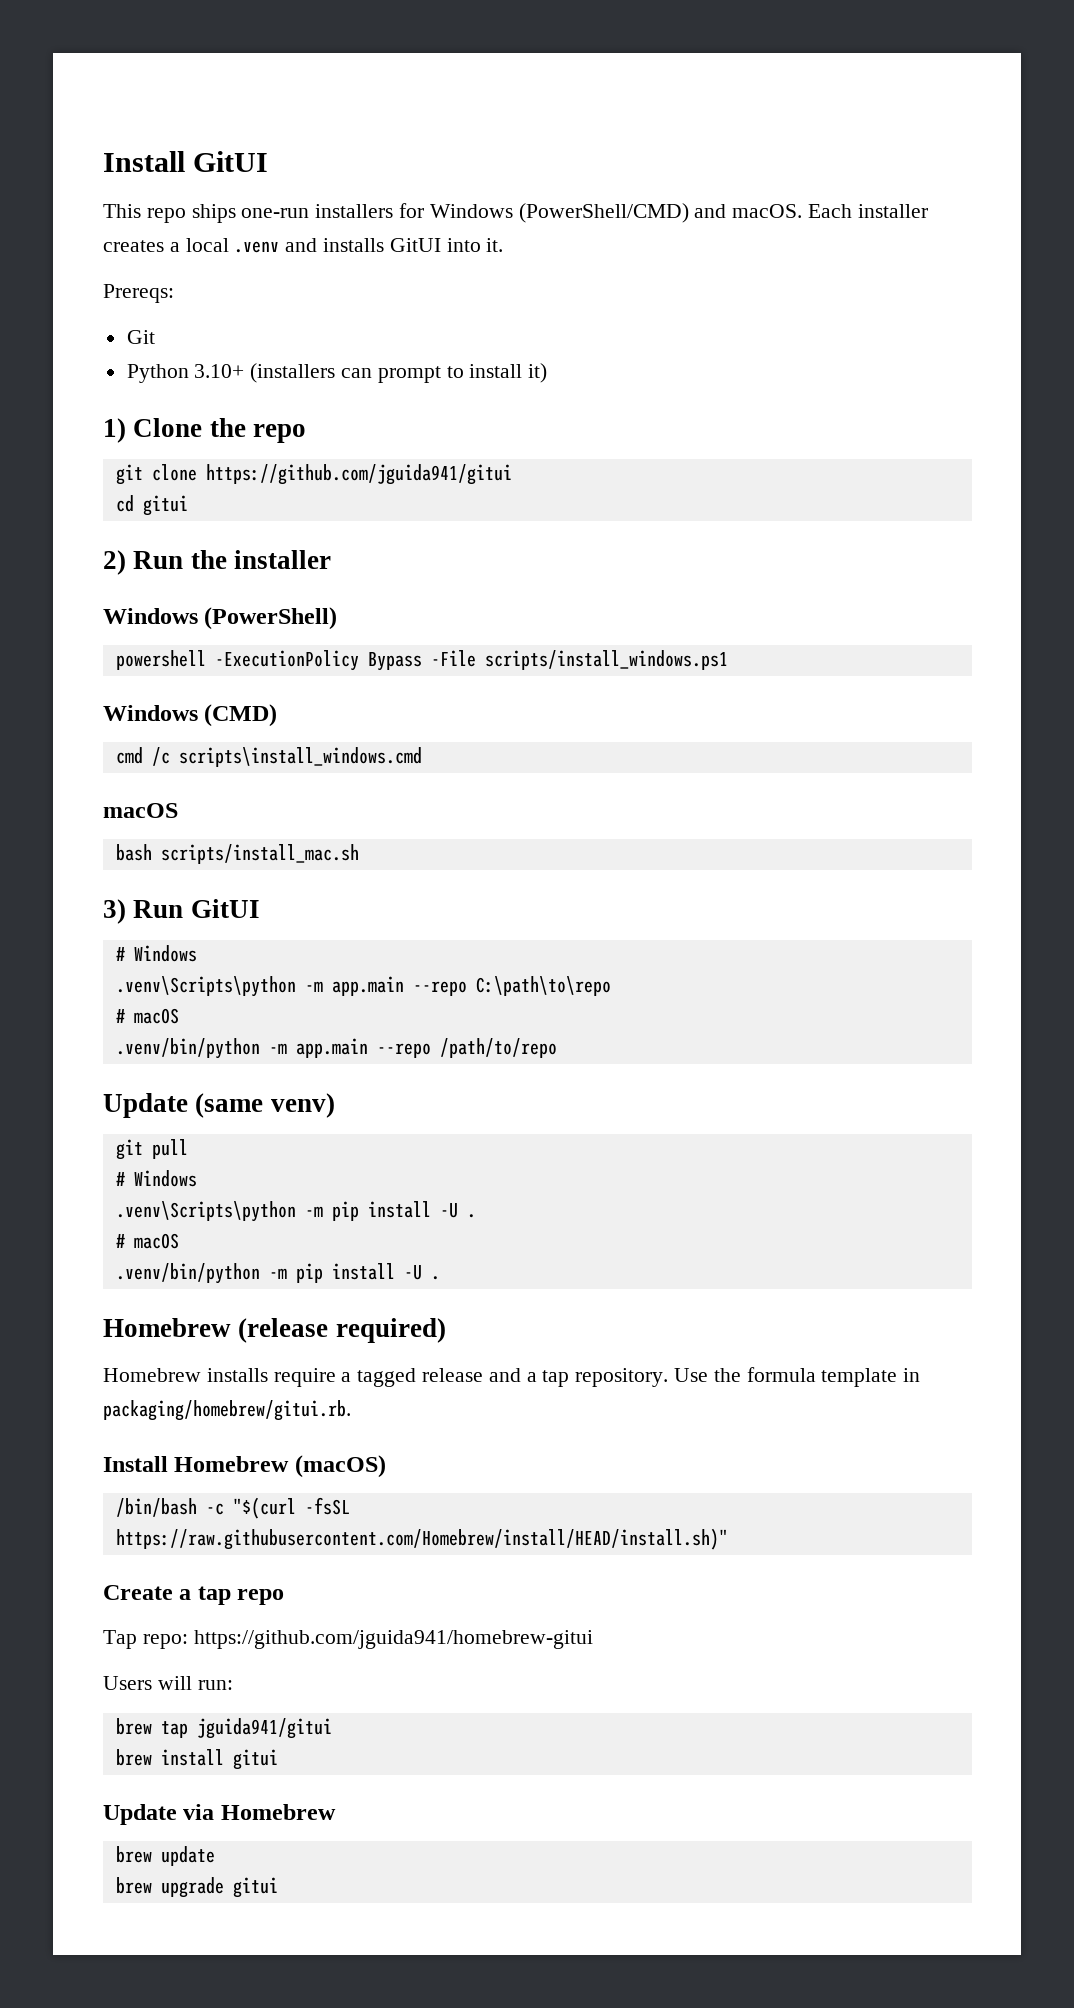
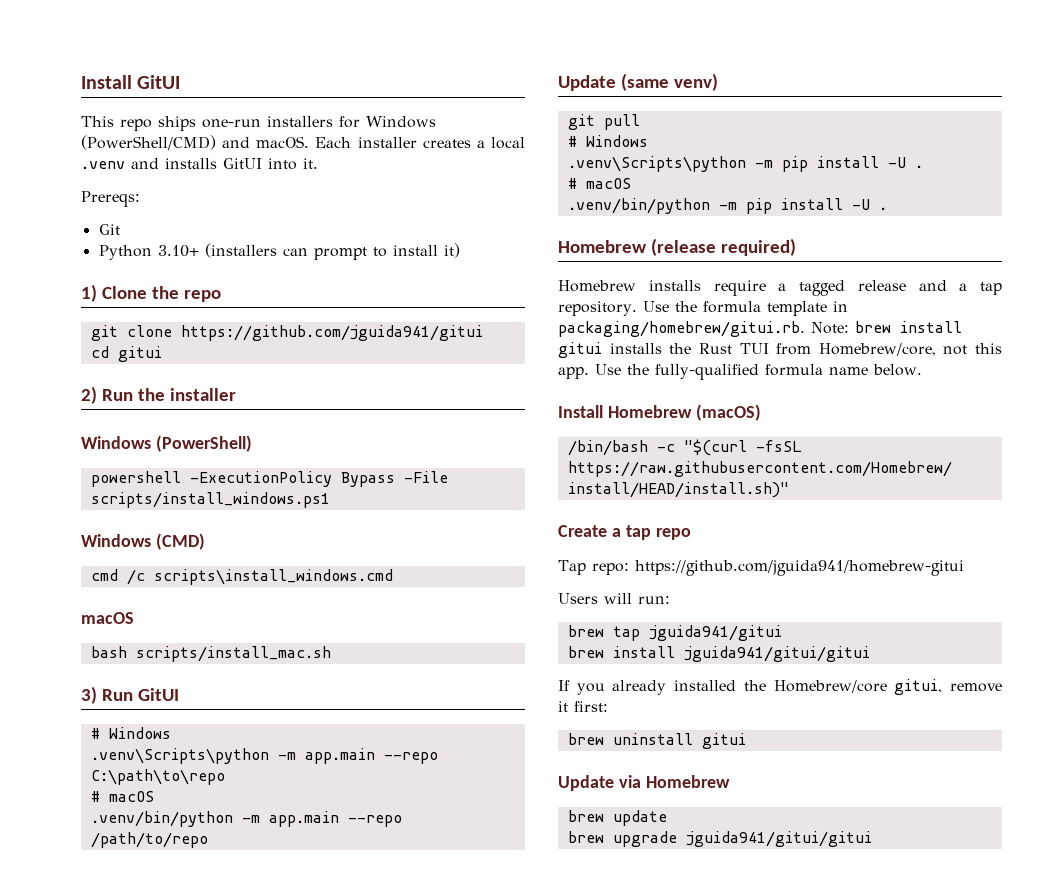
- Use the formula template in packaging/homebrew/gitui.rb.
+ Use the formula template in packaging/homebrew/gitui.rb. Note: brew install gitui installs the Rust TUI from Homebrew/core, not this app. Use the fully-qualified formula name below.
- brew install gitui
+ brew install jguida941/gitui/gitui
+ If you already installed the Homebrew/core gitui, remove it first:
+ brew uninstall gitui
- brew upgrade gitui
+ brew upgrade jguida941/gitui/gitui

